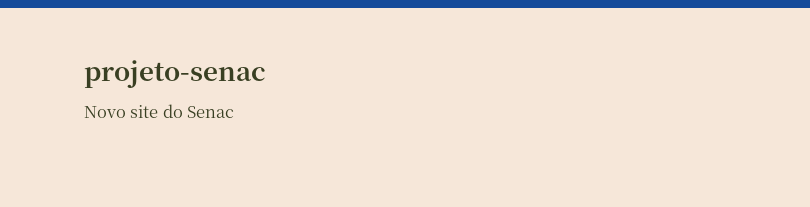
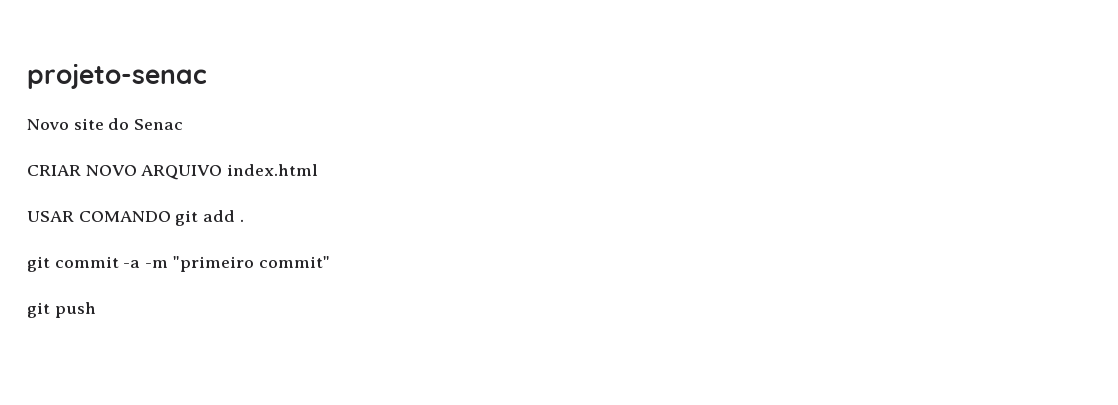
+ CRIAR NOVO ARQUIVO index.html
+ USAR COMANDO git add .
+ git commit -a -m "primeiro commit"
+ git push

